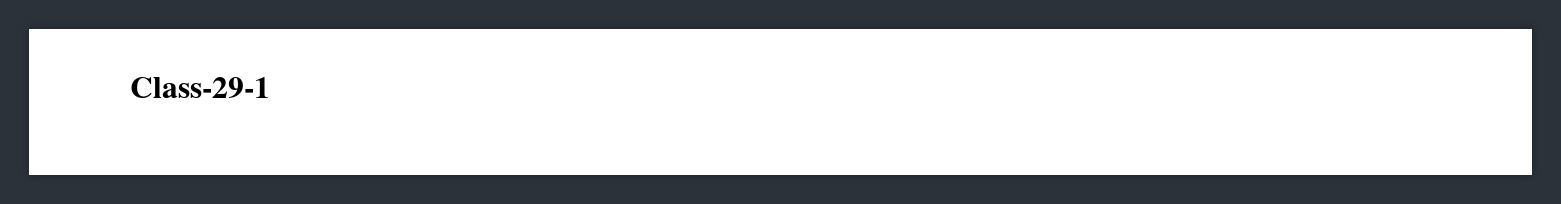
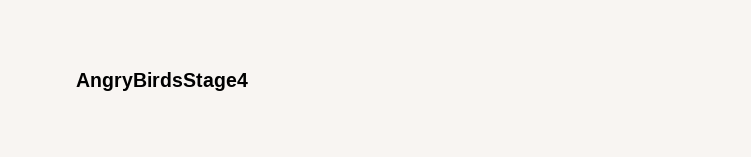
- Class-29-1
+ AngryBirdsStage4

